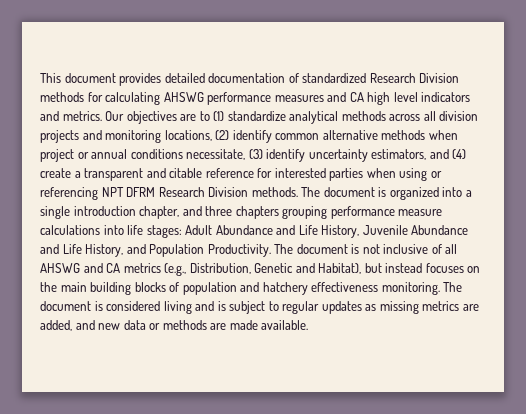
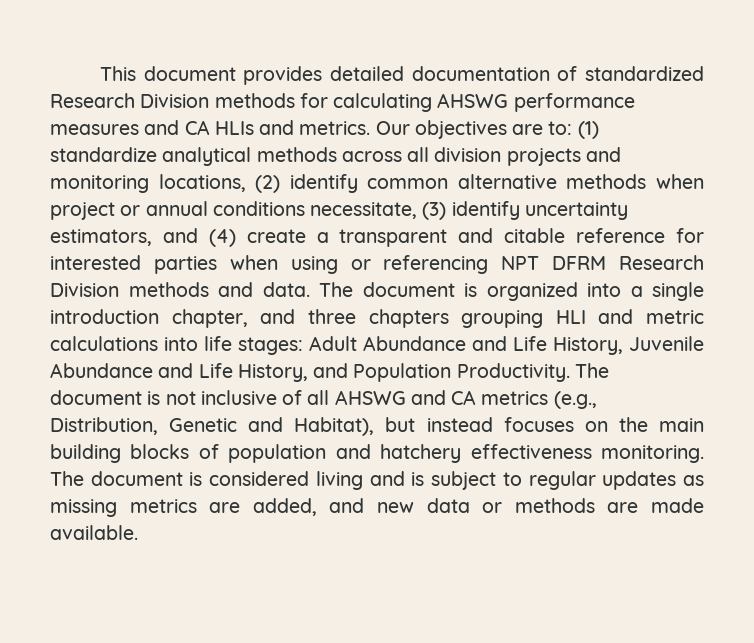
- This document provides detailed documentation of standardized Research Division methods for calculating AHSWG performance measures and CA high level indicators and metrics.
+ This document provides detailed documentation of standardized Research Division methods for calculating AHSWG performance measures and CA HLIs and metrics.
- Our objectives are to (1) standardize analytical methods across all division projects and monitoring locations, (2) identify common alternative methods when project or annual conditions necessitate, (3) identify uncertainty estimators, and (4) create a transparent and citable reference for interested parties when using or referencing NPT DFRM Research Division methods.
+ Our objectives are to: (1) standardize analytical methods across all division projects and monitoring locations, (2) identify common alternative methods when project or annual conditions necessitate, (3) identify uncertainty estimators, and (4) create a transparent and citable reference for interested parties when using or referencing NPT DFRM Research Division methods and data.
- The document is organized into a single introduction chapter, and three chapters grouping performance measure calculations into life stages: Adult Abundance and Life History, Juvenile Abundance and Life History, and Population Productivity.
+ The document is organized into a single introduction chapter, and three chapters grouping HLI and metric calculations into life stages: Adult Abundance and Life History, Juvenile Abundance and Life History, and Population Productivity.

